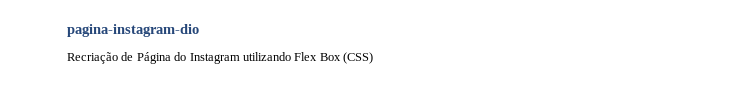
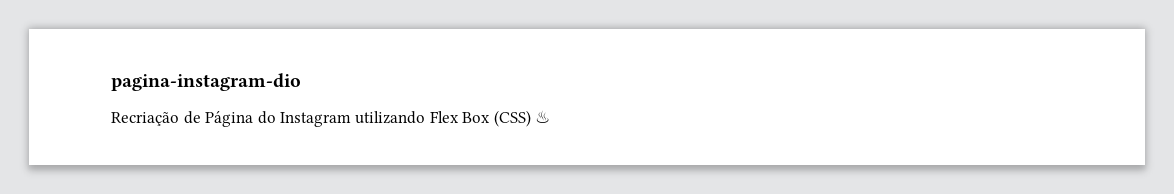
- Recriação de Página do Instagram utilizando Flex Box (CSS)
+ Recriação de Página do Instagram utilizando Flex Box (CSS) ♨

